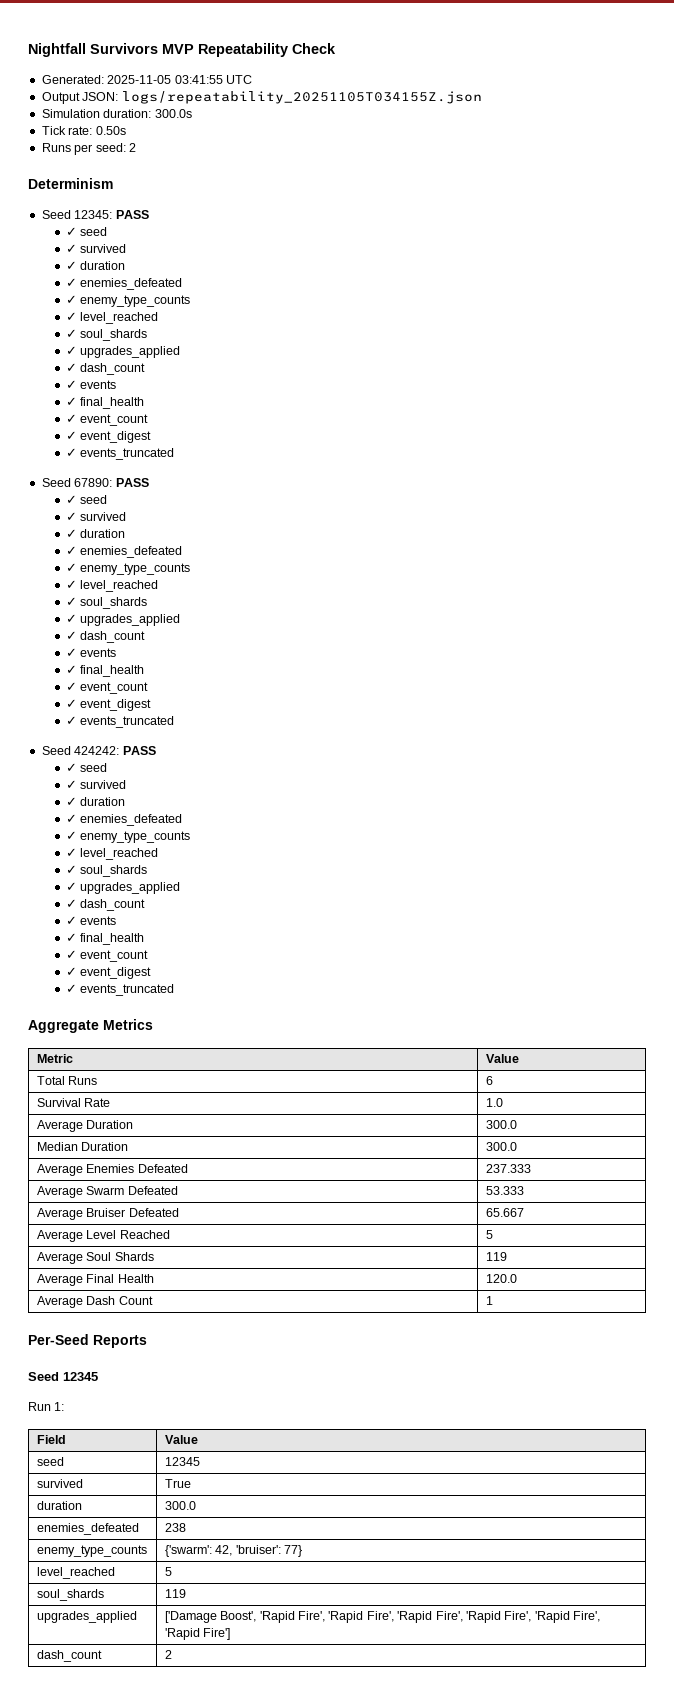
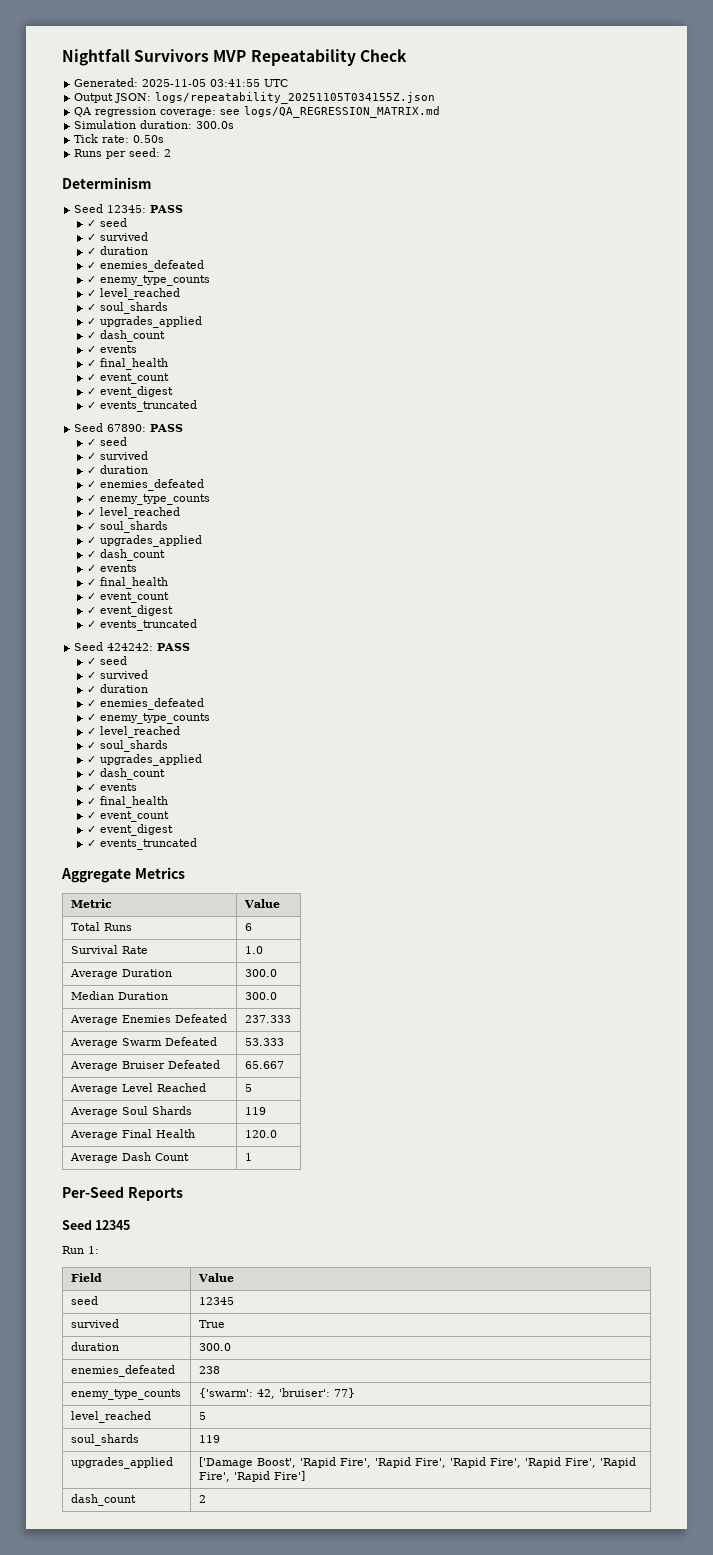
+ QA regression coverage: see logs/QA_REGRESSION_MATRIX.md

